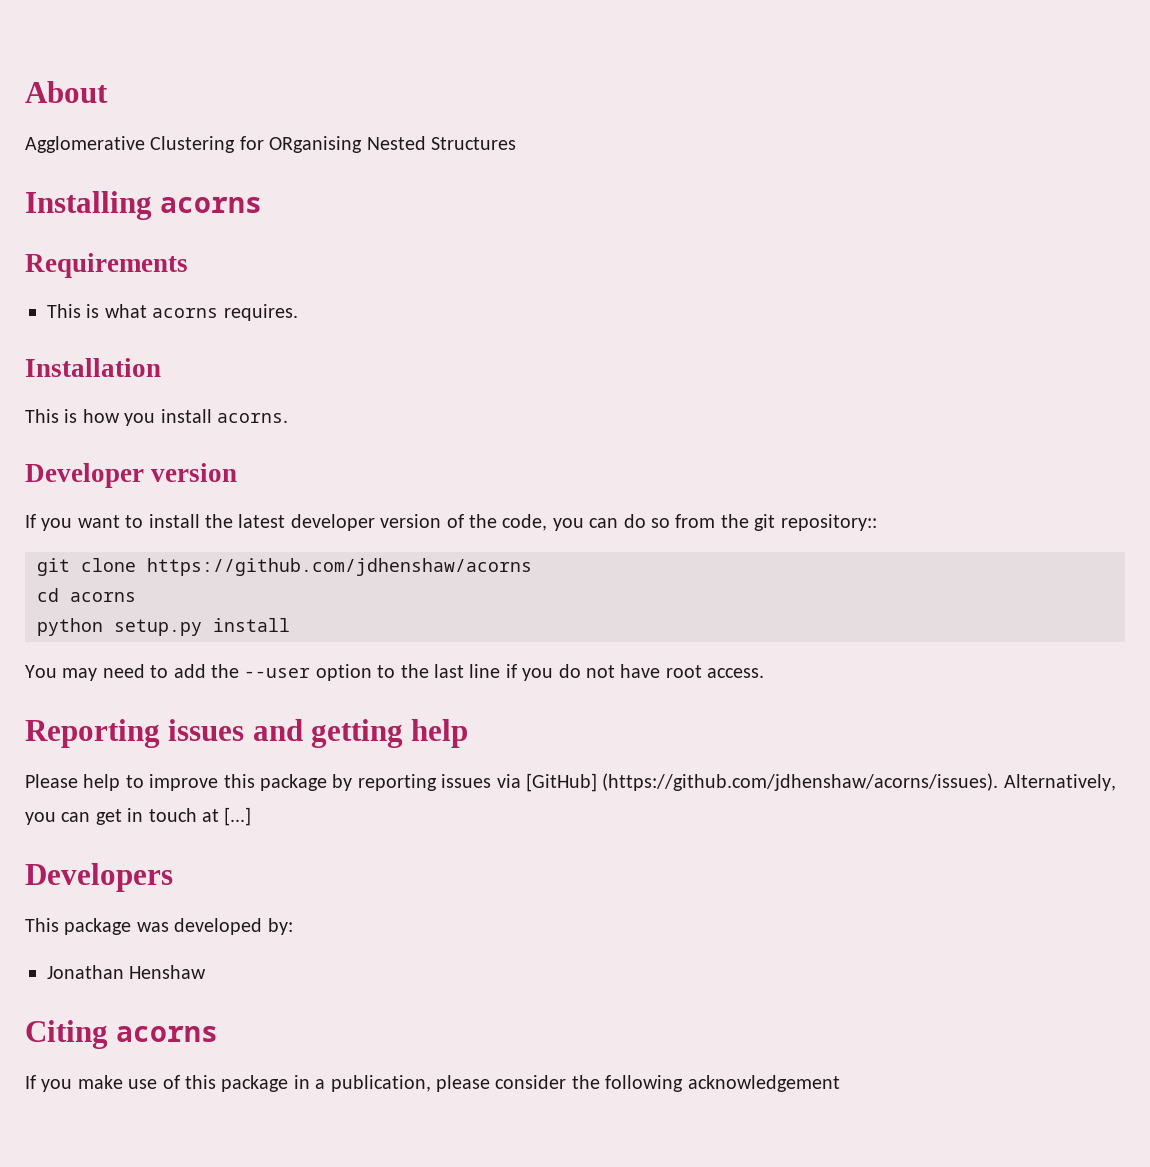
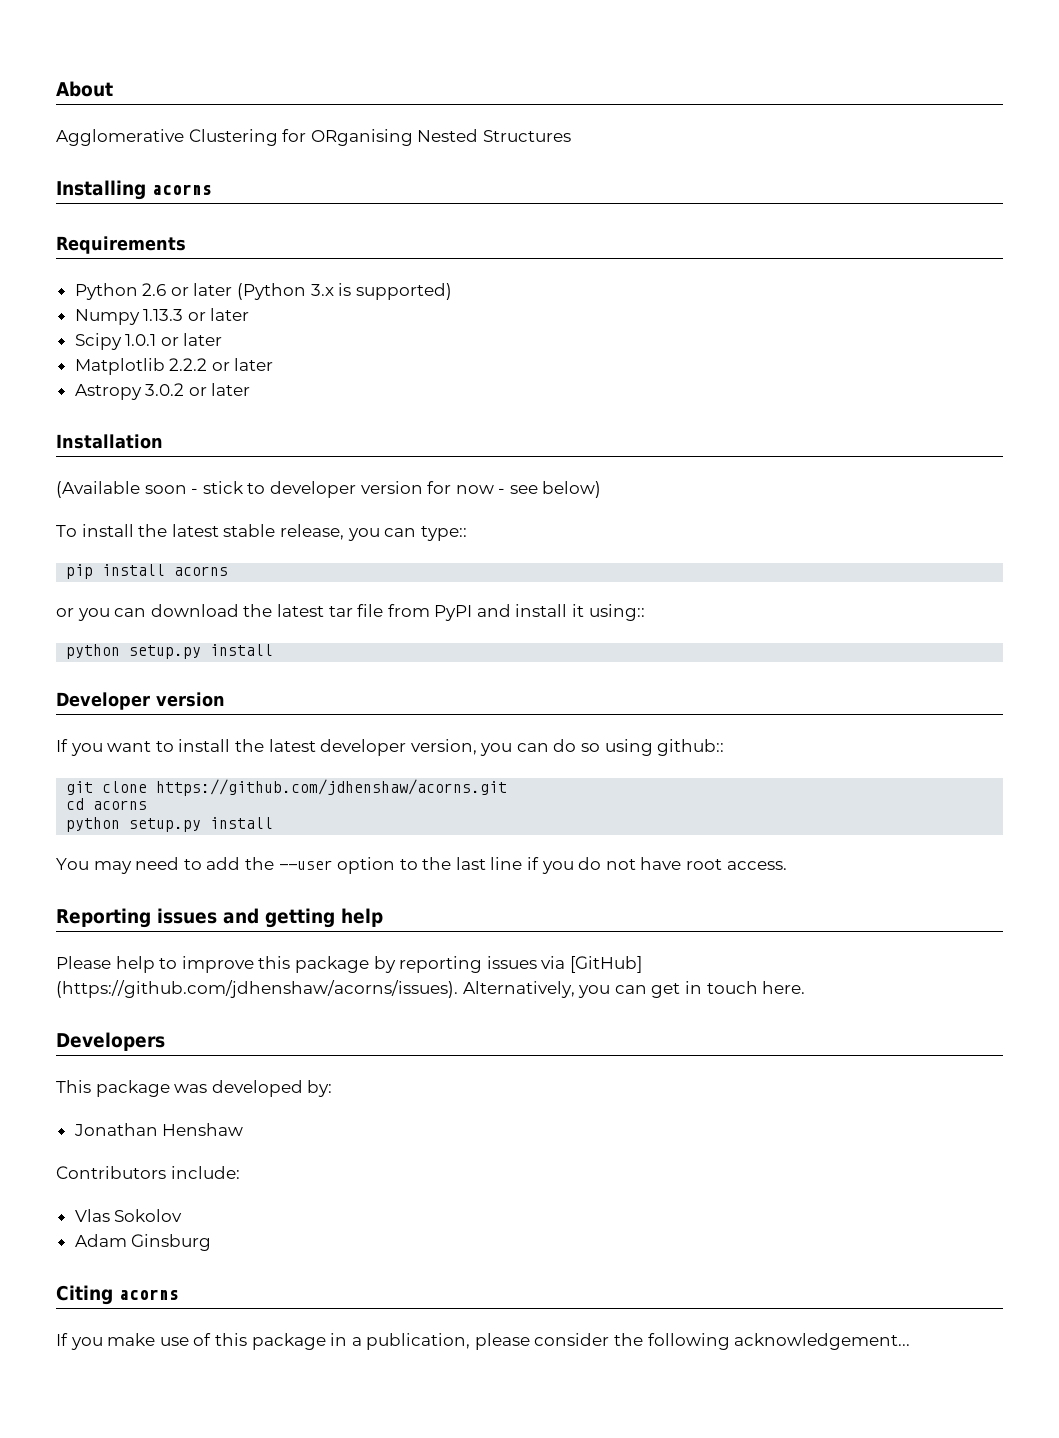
- This is what acorns requires.
+ Python 2.6 or later (Python 3.x is supported)
+ Numpy 1.13.3 or later
+ Scipy 1.0.1 or later
+ Matplotlib 2.2.2 or later
+ Astropy 3.0.2 or later
  Installation
- This is how you install acorns.
+ (Available soon - stick to developer version for now - see below)
+ To install the latest stable release, you can type::
+ pip install acorns
+ or you can download the latest tar file from PyPI and install it using::
+ python setup.py install
- If you want to install the latest developer version of the code, you can do so from the git repository::
+ If you want to install the latest developer version, you can do so using github::
- git clone https://github.com/jdhenshaw/acorns
+ git clone https://github.com/jdhenshaw/acorns.git
- Please help to improve this package by reporting issues via [GitHub] (https://github.com/jdhenshaw/acorns/issues). Alternatively, you can get in touch at [...]
+ Please help to improve this package by reporting issues via [GitHub] (https://github.com/jdhenshaw/acorns/issues). Alternatively, you can get in touch here.
+ Contributors include:
+ Vlas Sokolov
+ Adam Ginsburg
- If you make use of this package in a publication, please consider the following acknowledgement
+ If you make use of this package in a publication, please consider the following acknowledgement...

